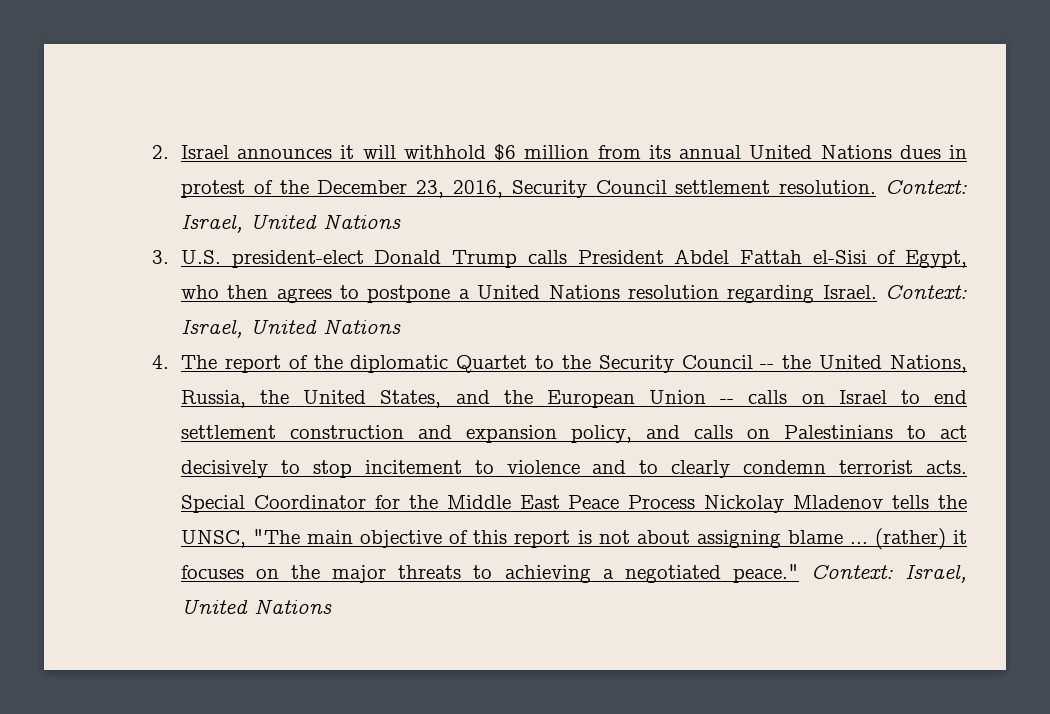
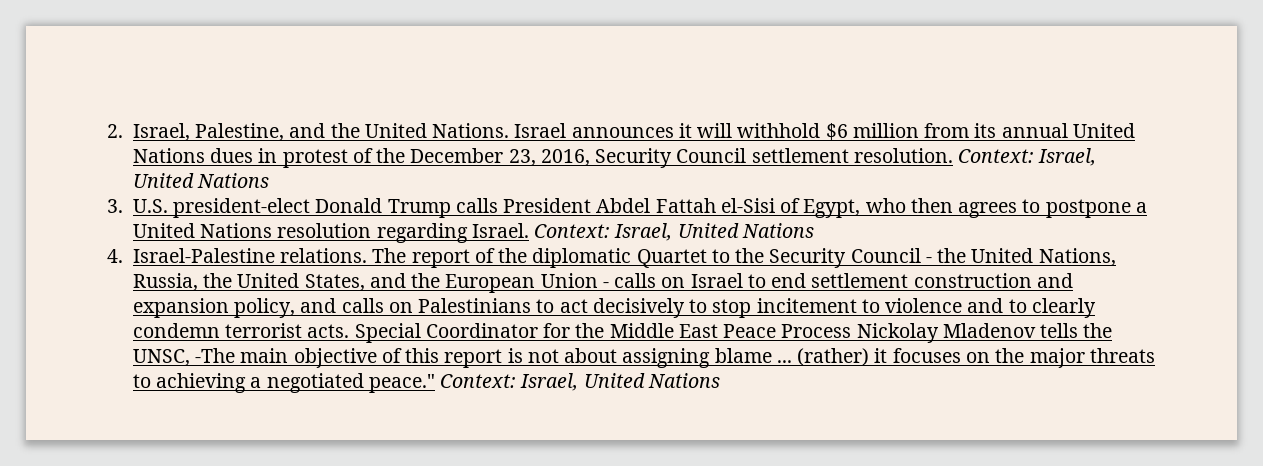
- 2. Israel announces it will withhold $6 million from its annual United Nations dues in protest of the December 23, 2016, Security Council settlement resolution.
+ 2. Israel, Palestine, and the United Nations. Israel announces it will withhold $6 million from its annual United Nations dues in protest of the December 23, 2016, Security Council settlement resolution.
- 4. The report of the diplomatic Quartet to the Security Council -- the United Nations, Russia, the United States, and the European Union -- calls on Israel to end settlement construction and expansion policy, and calls on Palestinians to act decisively to stop incitement to violence and to clearly condemn terrorist acts.
+ 4. Israel-Palestine relations. The report of the diplomatic Quartet to the Security Council - the United Nations, Russia, the United States, and the European Union - calls on Israel to end settlement construction and expansion policy, and calls on Palestinians to act decisively to stop incitement to violence and to clearly condemn terrorist acts.
- Special Coordinator for the Middle East Peace Process Nickolay Mladenov tells the UNSC, "The main objective of this report is not about assigning blame ...
+ Special Coordinator for the Middle East Peace Process Nickolay Mladenov tells the UNSC, -The main objective of this report is not about assigning blame ...

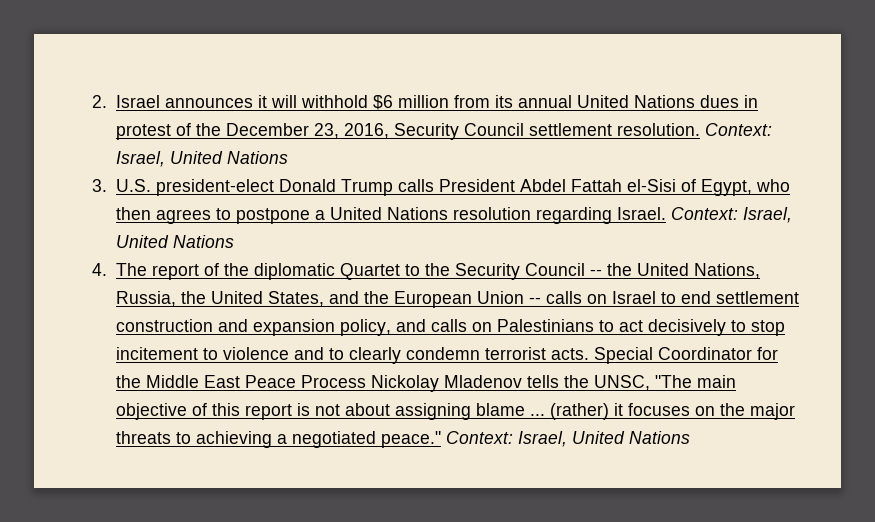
- 2. Israel, Palestine, and the United Nations. Israel announces it will withhold $6 million from its annual United Nations dues in protest of the December 23, 2016, Security Council settlement resolution.
+ 2. Israel announces it will withhold $6 million from its annual United Nations dues in protest of the December 23, 2016, Security Council settlement resolution.
- 4. Israel-Palestine relations. The report of the diplomatic Quartet to the Security Council - the United Nations, Russia, the United States, and the European Union - calls on Israel to end settlement construction and expansion policy, and calls on Palestinians to act decisively to stop incitement to violence and to clearly condemn terrorist acts.
+ 4. The report of the diplomatic Quartet to the Security Council -- the United Nations, Russia, the United States, and the European Union -- calls on Israel to end settlement construction and expansion policy, and calls on Palestinians to act decisively to stop incitement to violence and to clearly condemn terrorist acts.
- Special Coordinator for the Middle East Peace Process Nickolay Mladenov tells the UNSC, -The main objective of this report is not about assigning blame ...
+ Special Coordinator for the Middle East Peace Process Nickolay Mladenov tells the UNSC, "The main objective of this report is not about assigning blame ...

